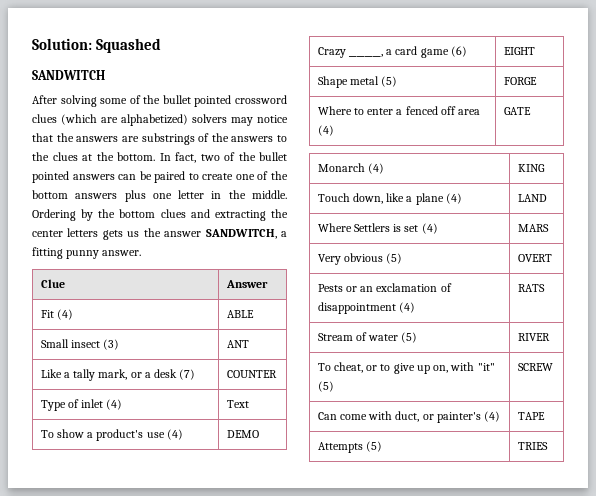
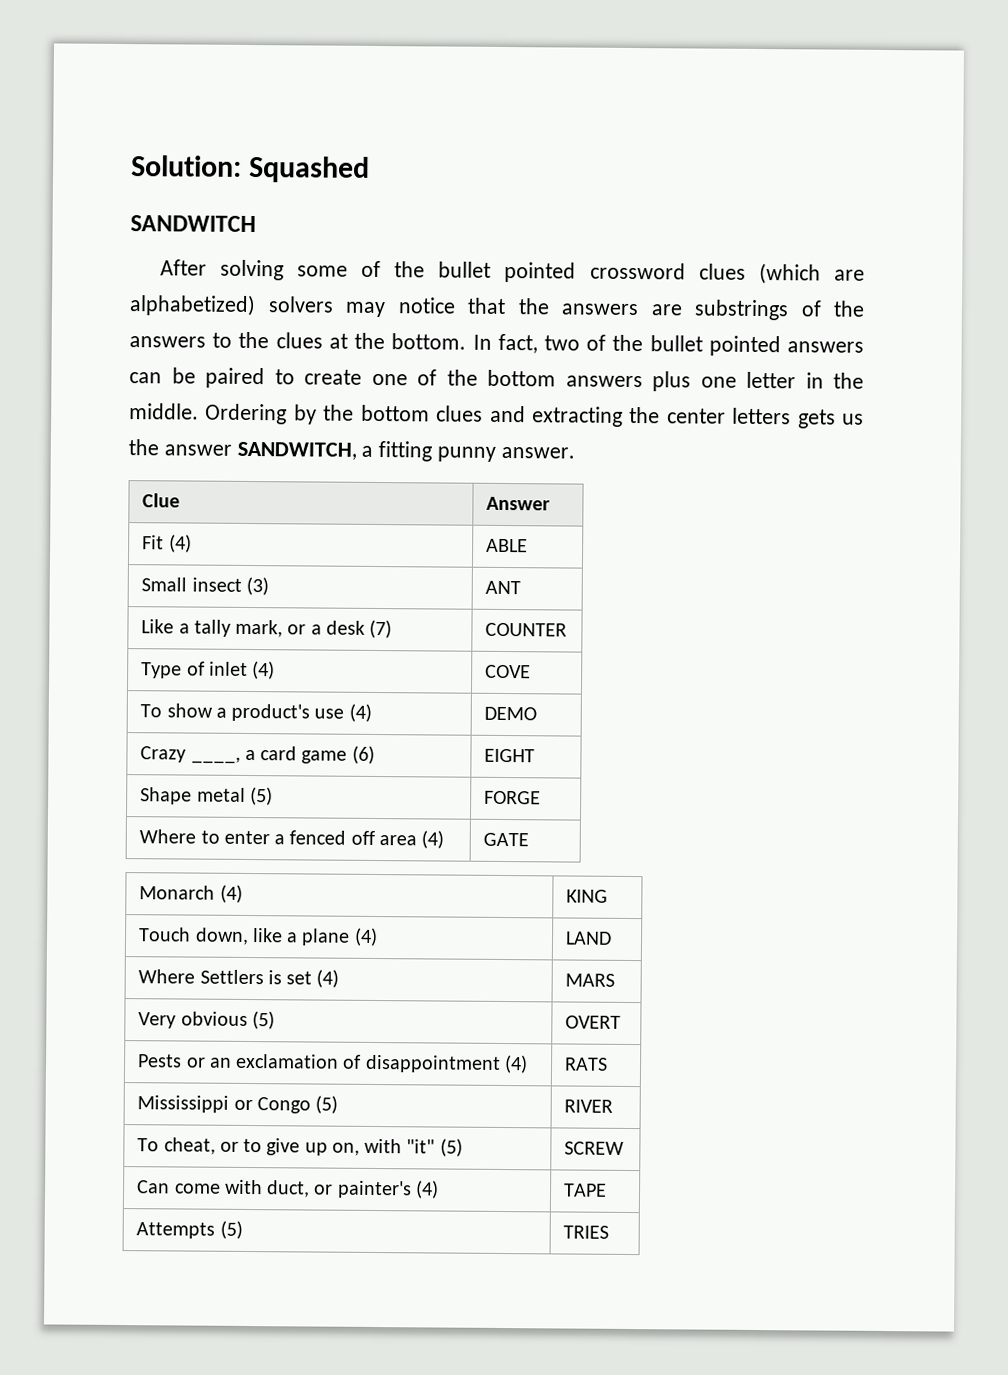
- Type of inlet (4) | Text
+ Type of inlet (4) | COVE
- Stream of water (5) | RIVER
+ Mississippi or Congo (5) | RIVER

